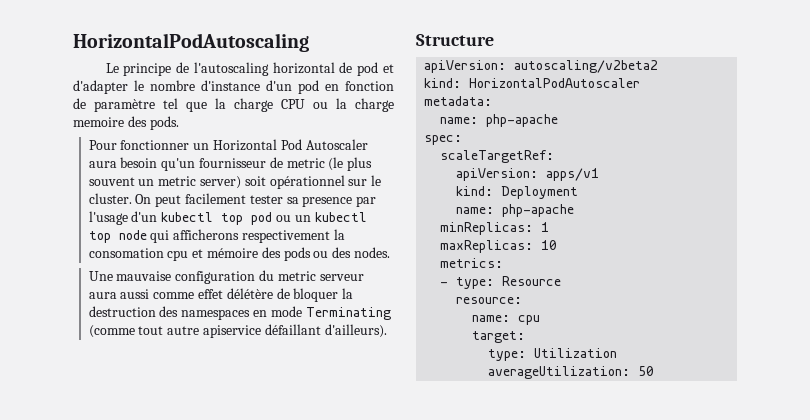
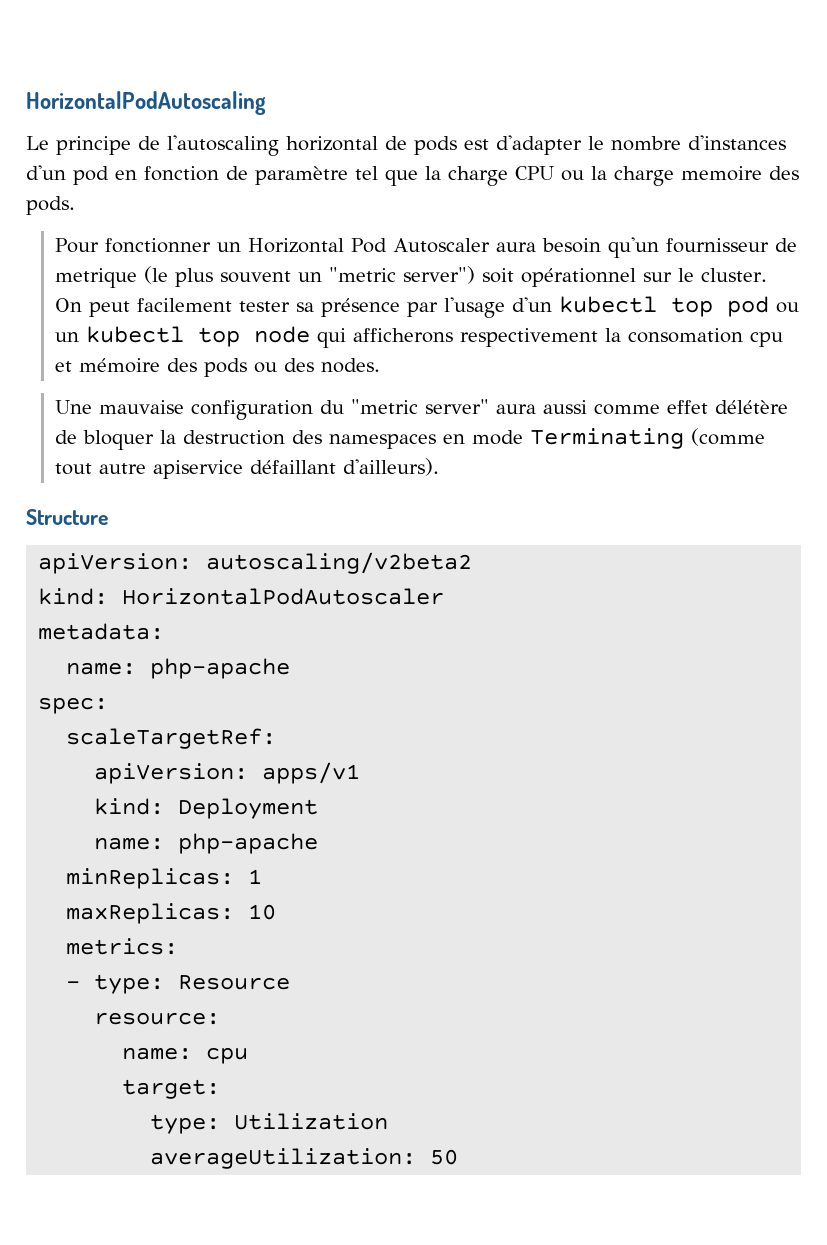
- Le principe de l'autoscaling horizontal de pod et d'adapter le nombre d'instance d'un pod en fonction de paramètre tel que la charge CPU ou la charge memoire des pods.
+ Le principe de l'autoscaling horizontal de pods est d'adapter le nombre d'instances d'un pod en fonction de paramètre tel que la charge CPU ou la charge memoire des pods.
- Pour fonctionner un Horizontal Pod Autoscaler aura besoin qu'un fournisseur de metric (le plus souvent un metric server) soit opérationnel sur le cluster.
+ Pour fonctionner un Horizontal Pod Autoscaler aura besoin qu'un fournisseur de metrique (le plus souvent un "metric server") soit opérationnel sur le cluster.
- On peut facilement tester sa presence par l'usage d'un kubectl top pod ou un kubectl top node qui afficherons respectivement la consomation cpu et mémoire des pods ou des nodes.
+ On peut facilement tester sa présence par l'usage d'un kubectl top pod ou un kubectl top node qui afficherons respectivement la consomation cpu et mémoire des pods ou des nodes.
- Une mauvaise configuration du metric serveur aura aussi comme effet délétère de bloquer la destruction des namespaces en mode Terminating (comme tout autre apiservice défaillant d'ailleurs).
+ Une mauvaise configuration du "metric server" aura aussi comme effet délétère de bloquer la destruction des namespaces en mode Terminating (comme tout autre apiservice défaillant d'ailleurs).

